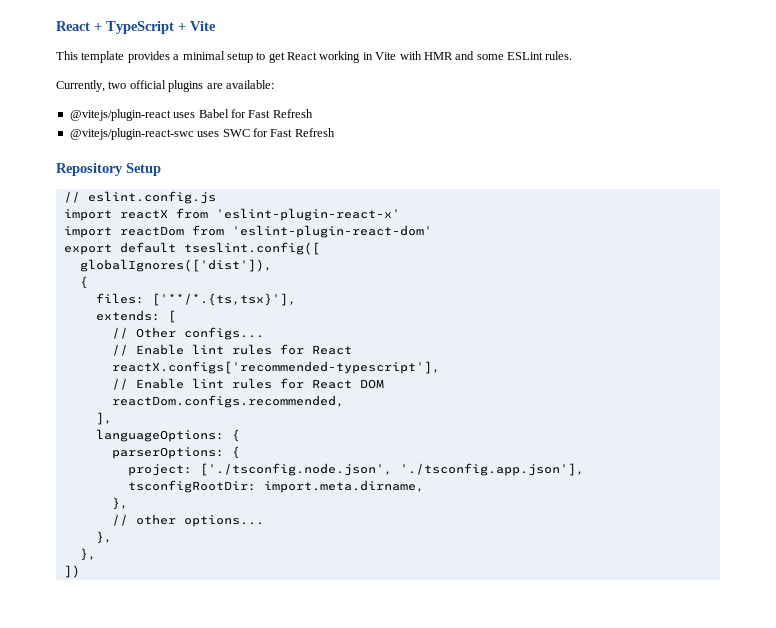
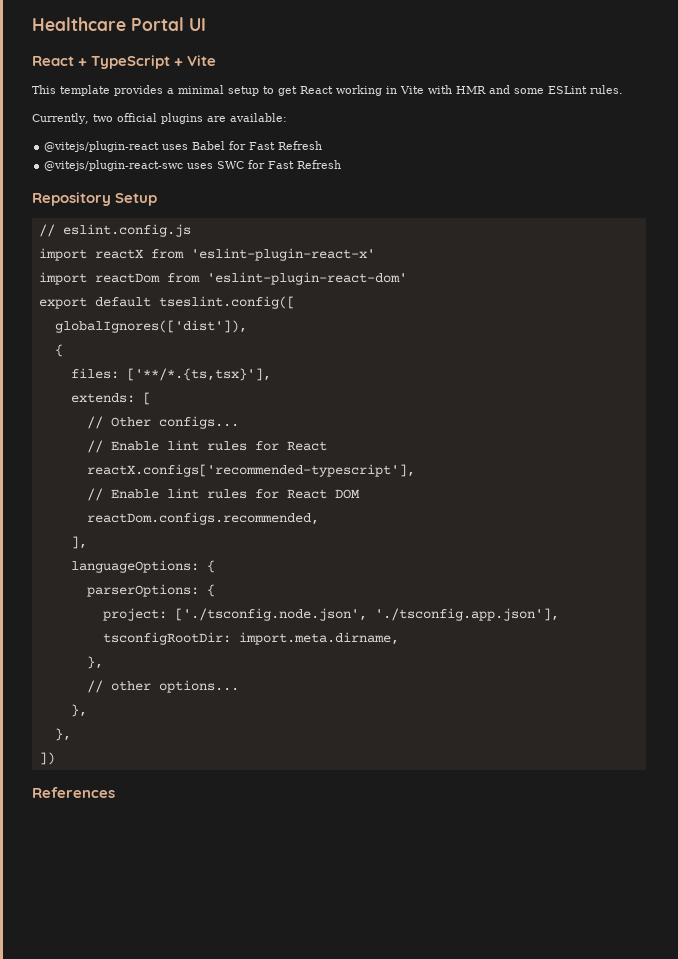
+ Healthcare Portal UI
+ References

